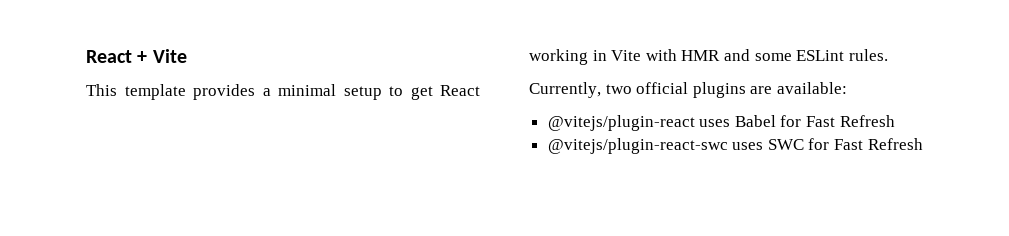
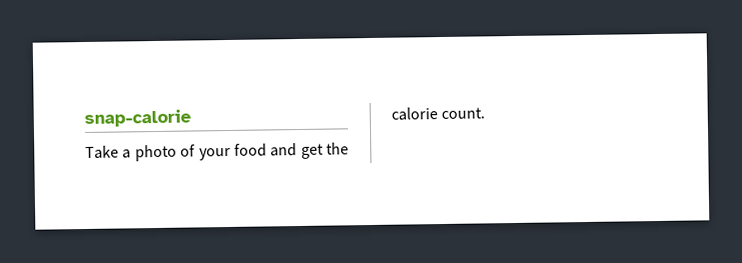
- React + Vite
- This template provides a minimal setup to get React working in Vite with HMR and some ESLint rules.
- Currently, two official plugins are available:
- @vitejs/plugin-react uses Babel for Fast Refresh
- @vitejs/plugin-react-swc uses SWC for Fast Refresh
+ snap-calorie
+ Take a photo of your food and get the calorie count.

